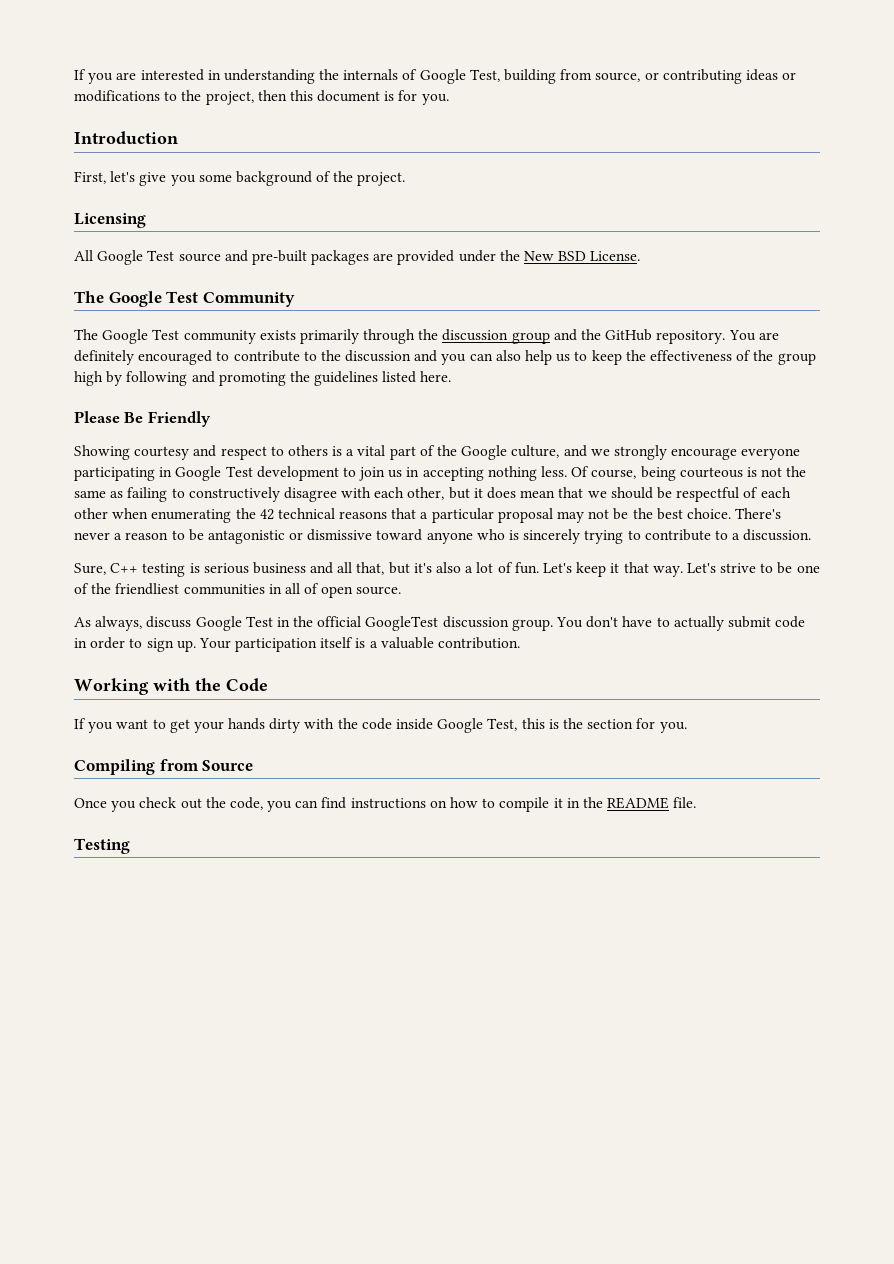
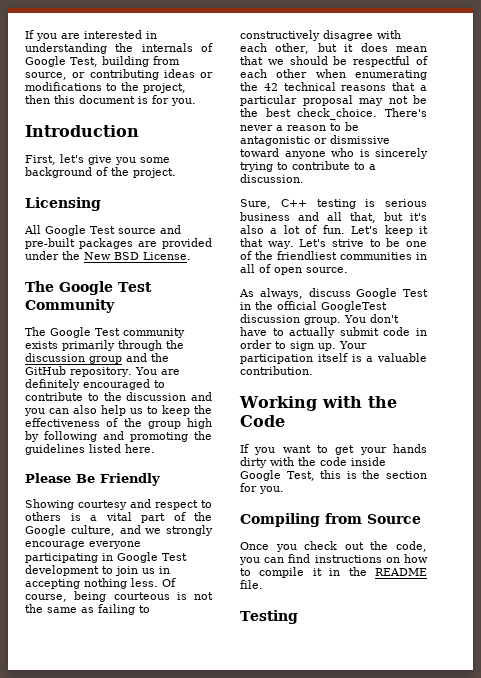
- Of course, being courteous is not the same as failing to constructively disagree with each other, but it does mean that we should be respectful of each other when enumerating the 42 technical reasons that a particular proposal may not be the best choice.
+ Of course, being courteous is not the same as failing to constructively disagree with each other, but it does mean that we should be respectful of each other when enumerating the 42 technical reasons that a particular proposal may not be the best check_choice.

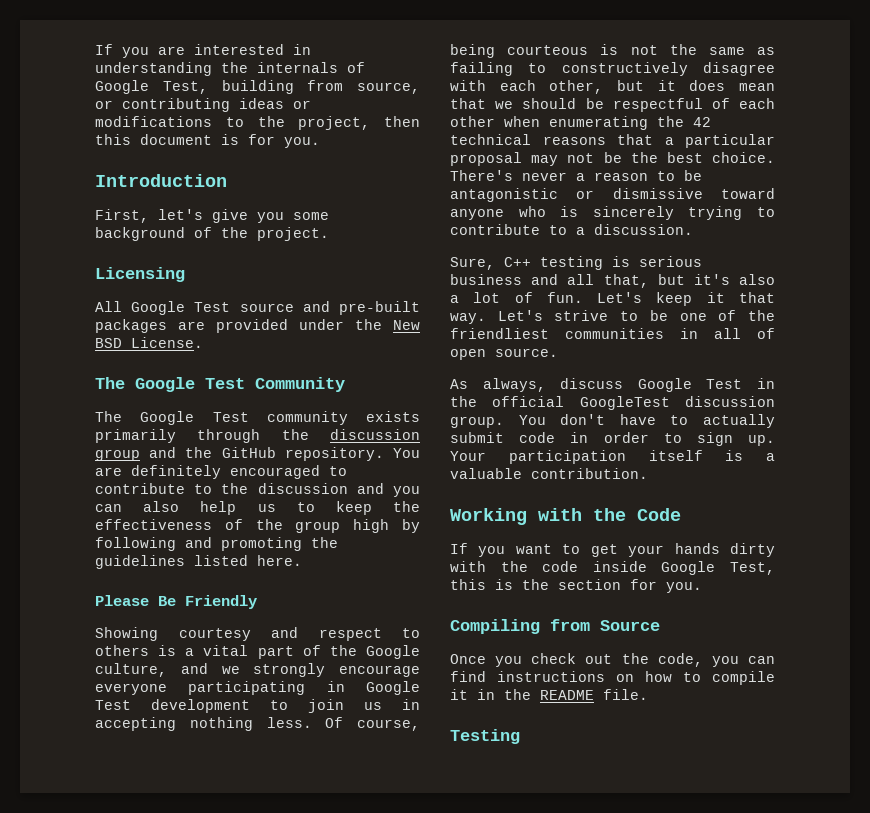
- Of course, being courteous is not the same as failing to constructively disagree with each other, but it does mean that we should be respectful of each other when enumerating the 42 technical reasons that a particular proposal may not be the best check_choice.
+ Of course, being courteous is not the same as failing to constructively disagree with each other, but it does mean that we should be respectful of each other when enumerating the 42 technical reasons that a particular proposal may not be the best choice.

